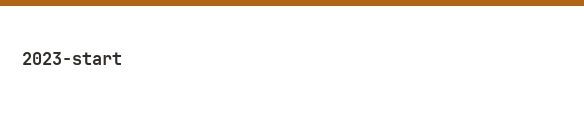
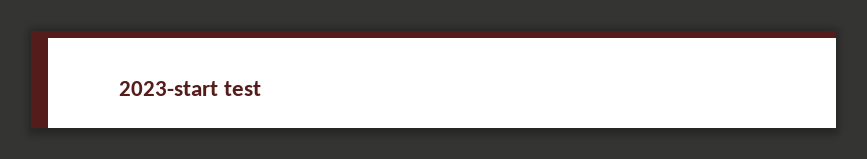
- 2023-start
+ 2023-start test

